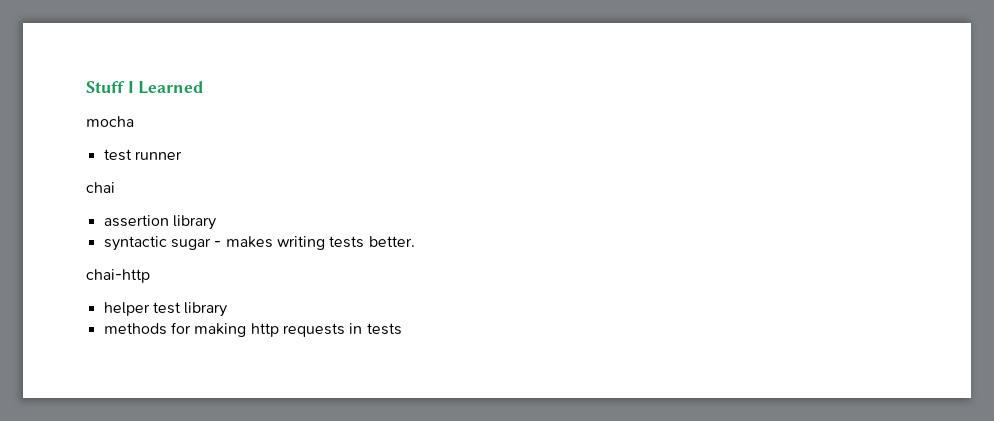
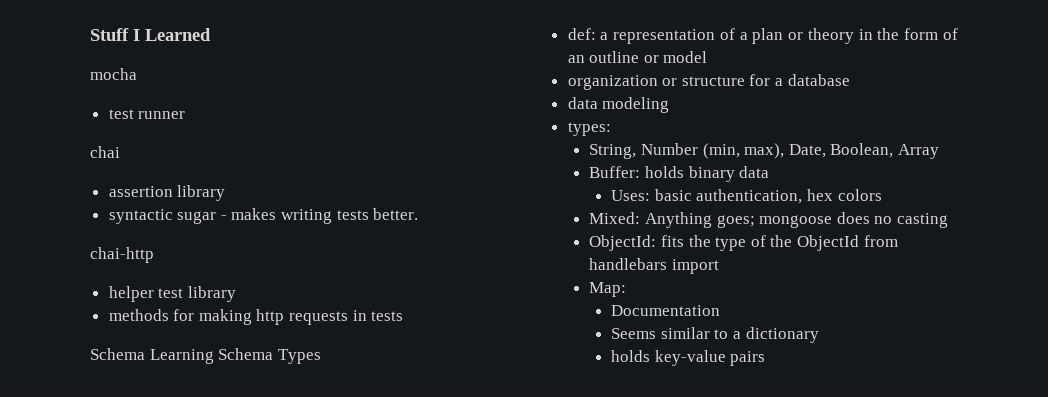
+ Schema Learning Schema Types
+ def: a representation of a plan or theory in the form of an outline or model
+ organization or structure for a database
+ data modeling
+ types:
+ String, Number (min, max), Date, Boolean, Array
+ Buffer: holds binary data
+ Uses: basic authentication, hex colors
+ Mixed: Anything goes; mongoose does no casting
+ ObjectId: fits the type of the ObjectId from handlebars import
+ Map:
+ Documentation
+ Seems similar to a dictionary
+ holds key-value pairs

